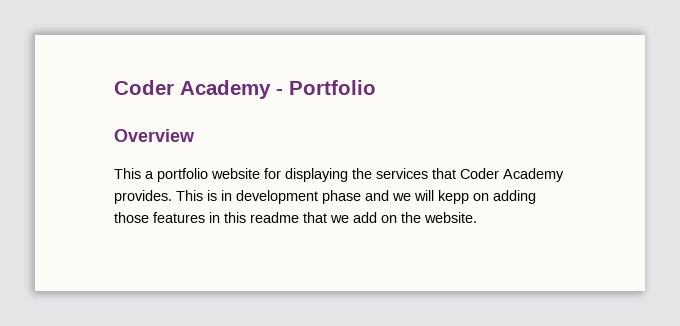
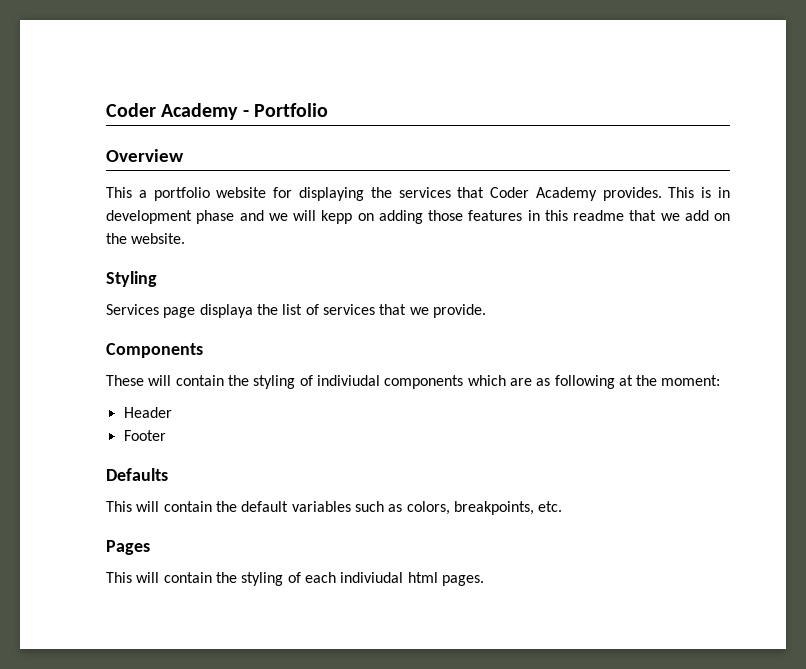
+ Styling
+ Services page displaya the list of services that we provide.
+ Components
+ These will contain the styling of indiviudal components which are as following at the moment:
+ Header
+ Footer
+ Defaults
+ This will contain the default variables such as colors, breakpoints, etc.
+ Pages
+ This will contain the styling of each indiviudal html pages.

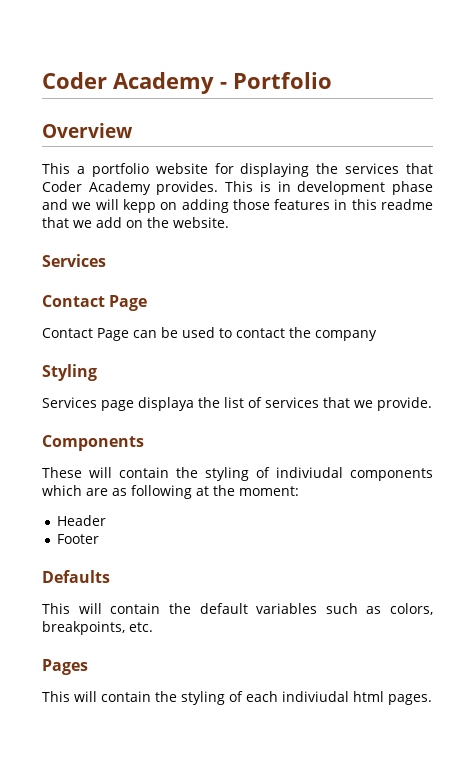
  This is in development phase and we will kepp on adding those features in this readme that we add on the website.
+ Services
+ Contact Page
+ Contact Page can be used to contact the company

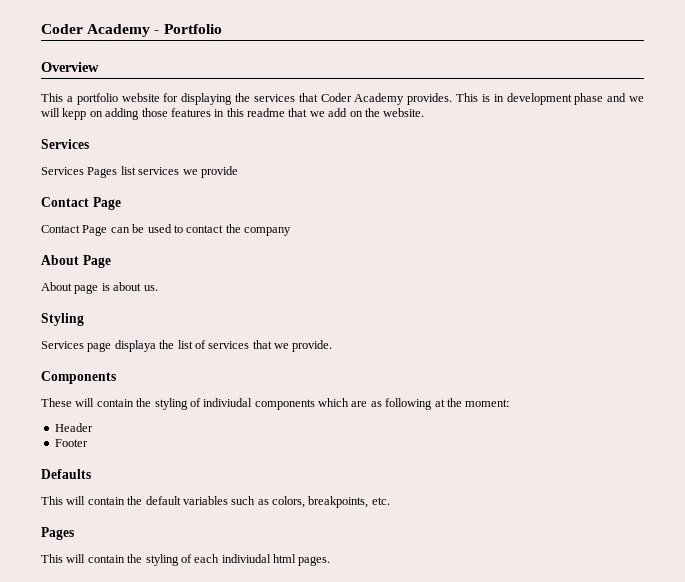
+ Services Pages list services we provide
+ About Page
+ About page is about us.

